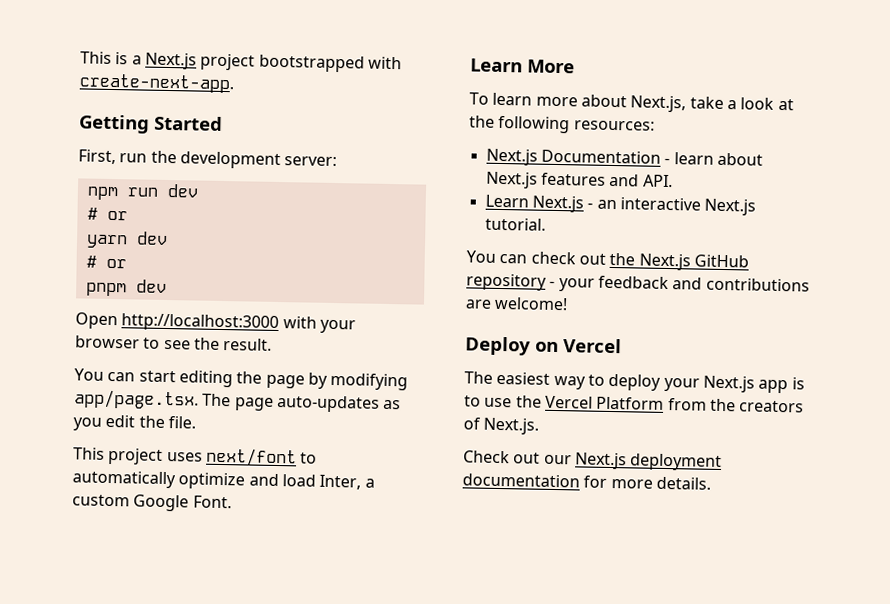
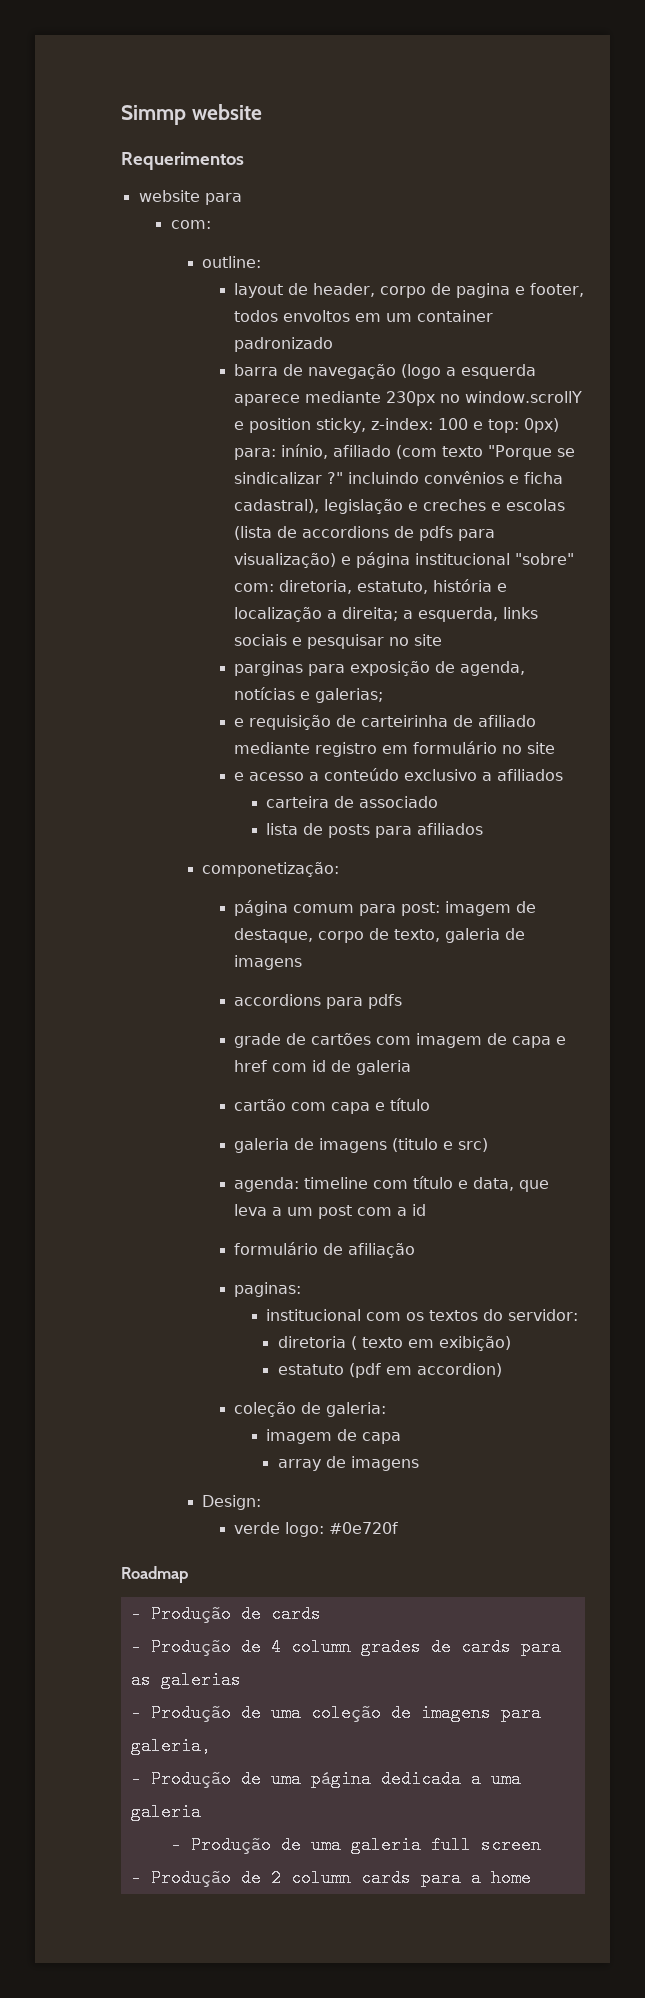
- This is a Next.js project bootstrapped with create-next-app.
- Getting Started
- First, run the development server:
- npm run dev
- # or
- yarn dev
- # or
- pnpm dev
- Open http://localhost:3000 with your browser to see the result.
- You can start editing the page by modifying app/page.tsx. The page auto-updates as you edit the file.
- This project uses next/font to automatically optimize and load Inter, a custom Google Font.
- Learn More
- To learn more about Next.js, take a look at the following resources:
- Next.js Documentation - learn about Next.js features and API.
- Learn Next.js - an interactive Next.js tutorial.
- You can check out the Next.js GitHub repository - your feedback and contributions are welcome!
- Deploy on Vercel
- The easiest way to deploy your Next.js app is to use the Vercel Platform from the creators of Next.js.
- Check out our Next.js deployment documentation for more details.
+ Simmp website
+ Requerimentos
+ website para
+ com:
+ outline:
+ layout de header, corpo de pagina e footer, todos envoltos em um container padronizado
+ barra de navegação (logo a esquerda aparece mediante 230px no window.scrollY e position sticky, z-index: 100 e top: 0px) para: inínio, afiliado (com texto "Porque se sindicalizar ?" incluindo convênios e ficha cadastral), legislação e creches e escolas (lista de accordions de pdfs para visualização) e página institucional "sobre" com: diretoria, estatuto, história e localização a direita; a esquerda, links sociais e pesquisar no site
+ parginas para exposição de agenda, notícias e galerias;
+ e requisição de carteirinha de afiliado mediante registro em formulário no site
+ e acesso a conteúdo exclusivo a afiliados
+ carteira de associado
+ lista de posts para afiliados
+ componetização:
+ página comum para post: imagem de destaque, corpo de texto, galeria de imagens
+ accordions para pdfs
+ grade de cartões com imagem de capa e href com id de galeria
+ cartão com capa e título
+ galeria de imagens (titulo e src)
+ agenda: timeline com título e data, que leva a um post com a id
+ formulário de afiliação
+ paginas:
+ institucional com os textos do servidor:
+ diretoria ( texto em exibição)
+ estatuto (pdf em accordion)
+ coleção de galeria:
+ imagem de capa
+ array de imagens
+ Design:
+ verde logo: #0e720f
+ Roadmap
+ - Produção de cards
+ - Produção de 4 column grades de cards para as galerias
+ - Produção de uma coleção de imagens para galeria,
+ - Produção de uma página dedicada a uma galeria
+ - Produção de uma galeria full screen
+ - Produção de 2 column cards para a home

